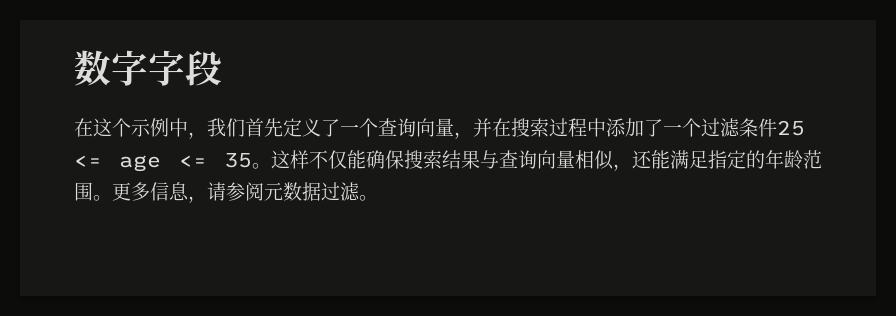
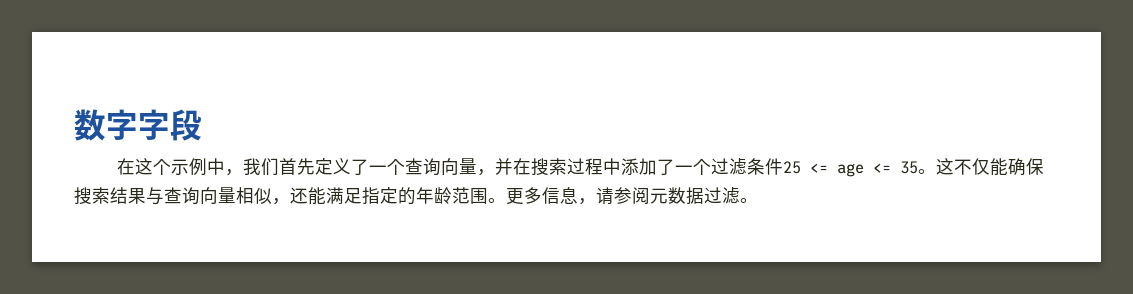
- 这样不仅能确保搜索结果与查询向量相似，还能满足指定的年龄范围。
+ 这不仅能确保搜索结果与查询向量相似，还能满足指定的年龄范围。

